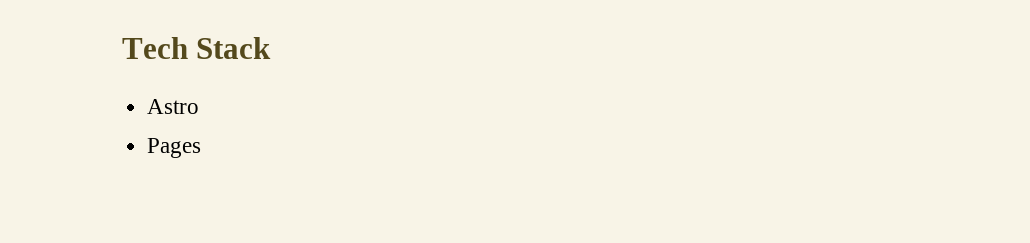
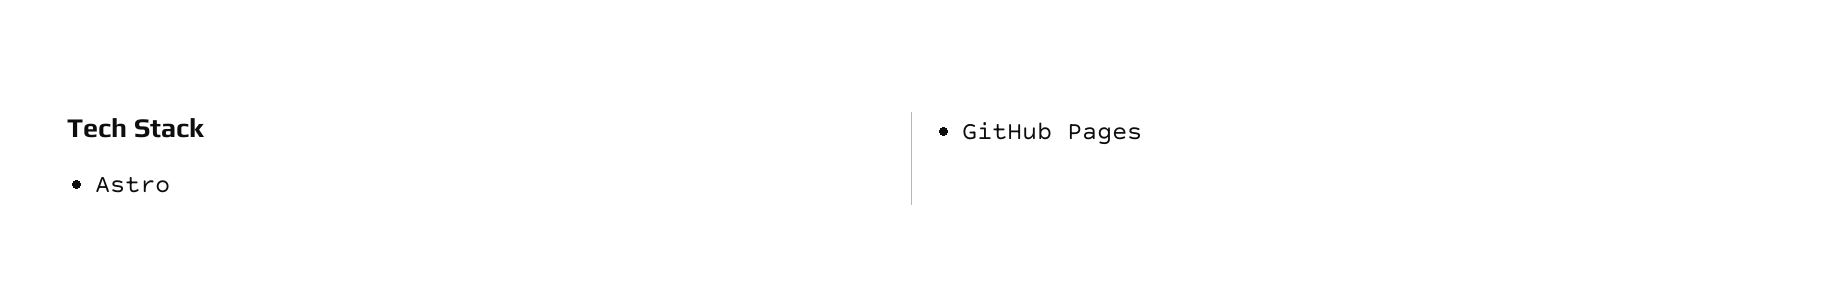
- Pages
+ GitHub Pages

